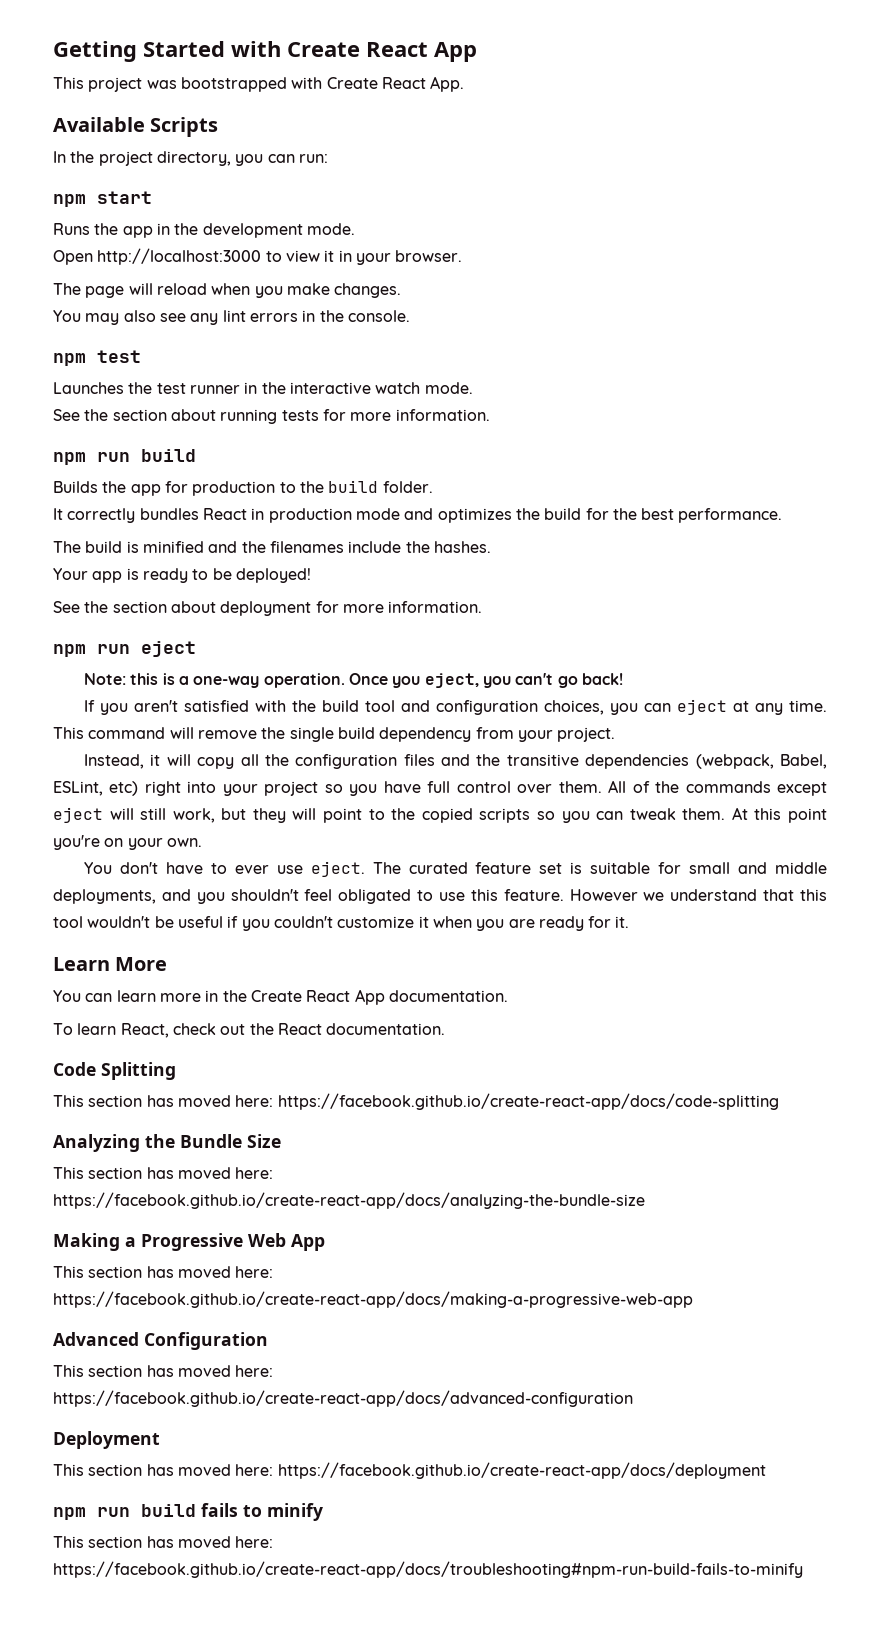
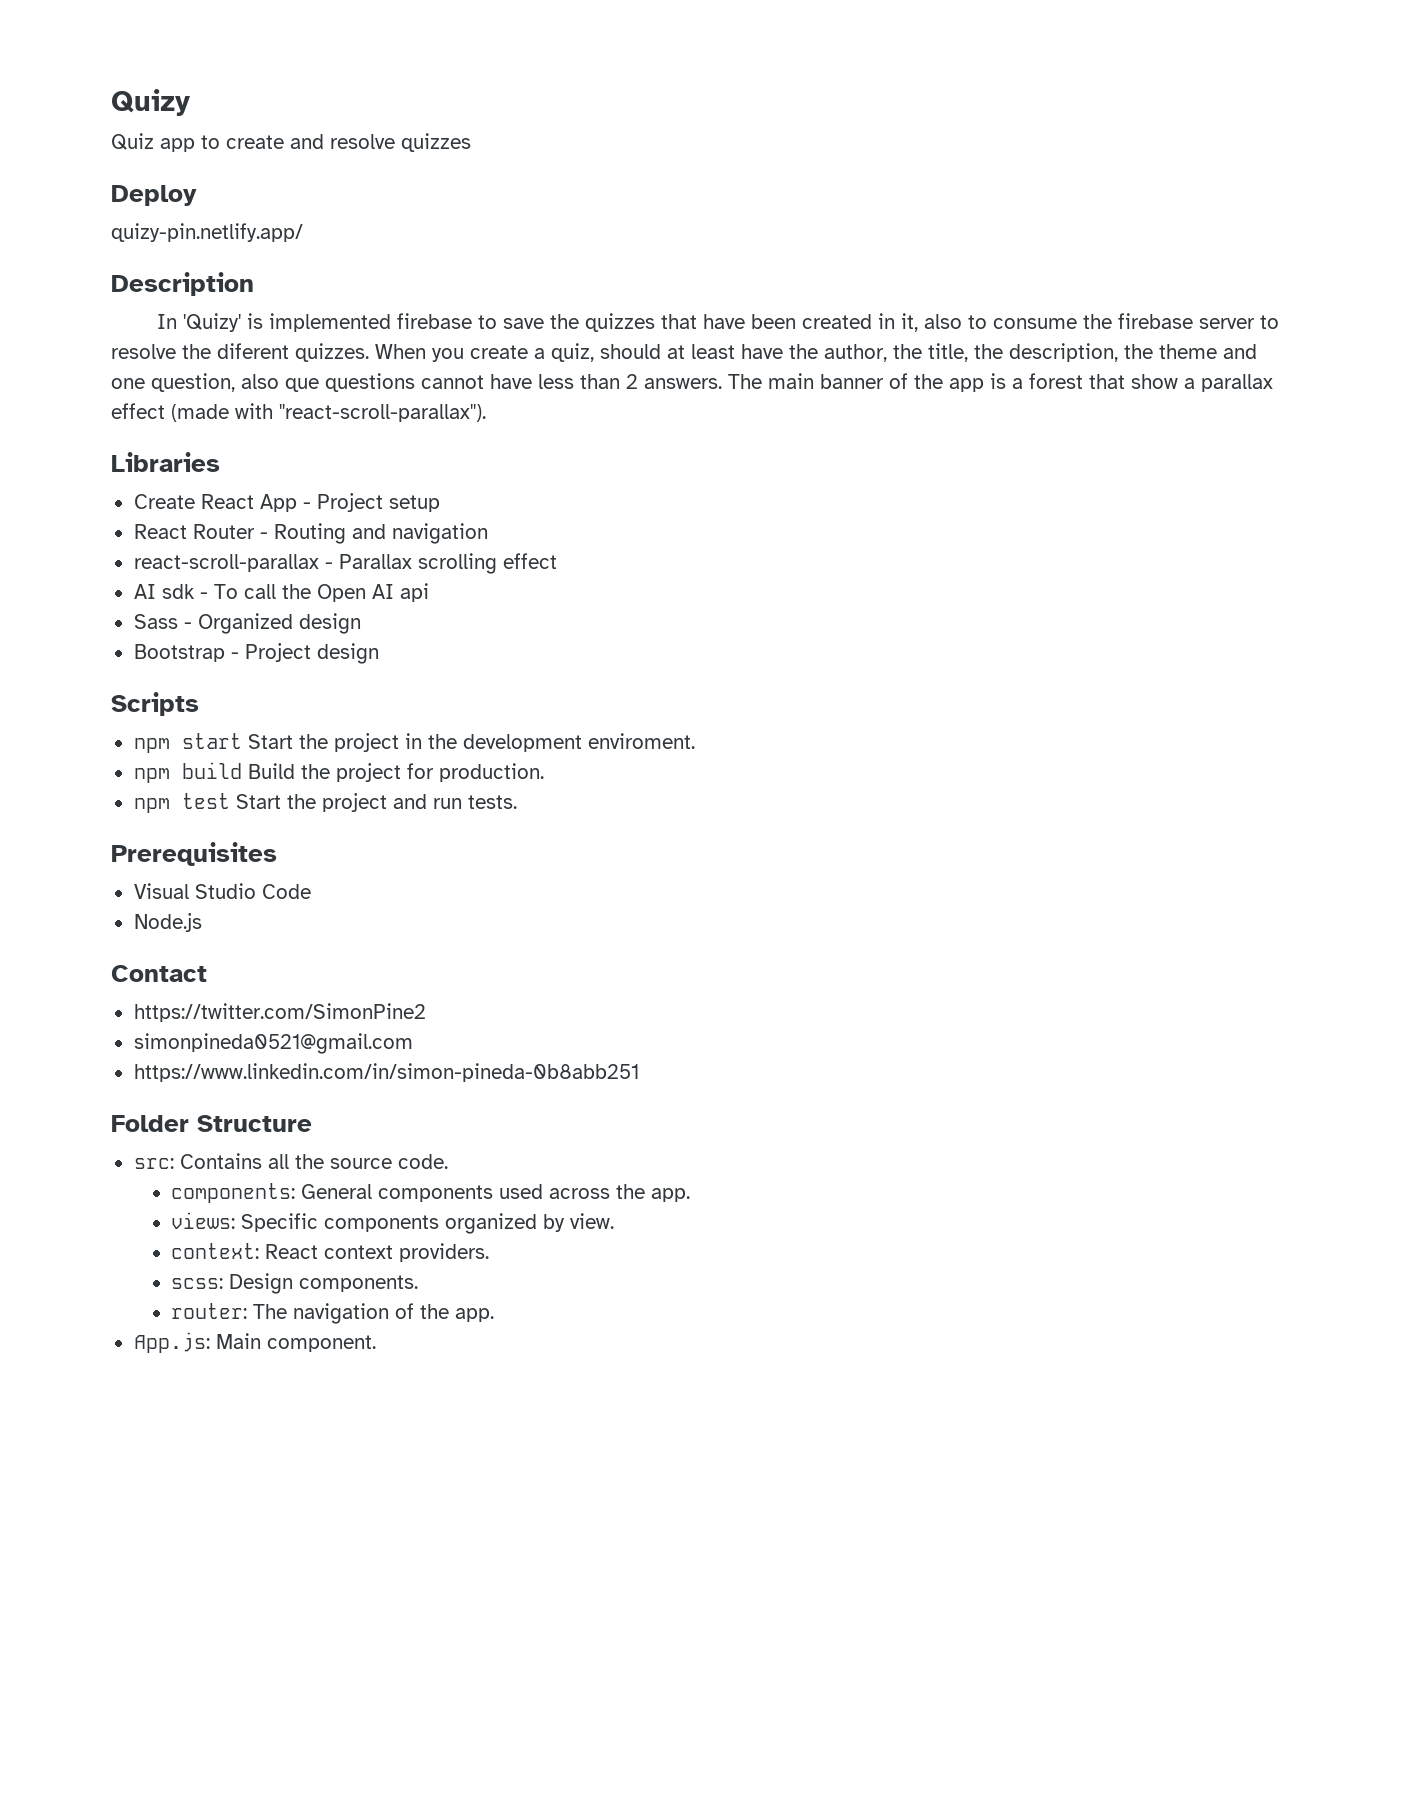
- Getting Started with Create React App
- This project was bootstrapped with Create React App.
- Available Scripts
- In the project directory, you can run:
- npm start
- Runs the app in the development mode.
- Open http://localhost:3000 to view it in your browser.
- The page will reload when you make changes.
- You may also see any lint errors in the console.
- npm test
- Launches the test runner in the interactive watch mode.
- See the section about running tests for more information.
- npm run build
- Builds the app for production to the build folder.
- It correctly bundles React in production mode and optimizes the build for the best performance.
- The build is minified and the filenames include the hashes.
- Your app is ready to be deployed!
- See the section about deployment for more information.
- npm run eject
- Note: this is a one-way operation. Once you eject, you can't go back!
- If you aren't satisfied with the build tool and configuration choices, you can eject at any time. This command will remove the single build dependency from your project.
- Instead, it will copy all the configuration files and the transitive dependencies (webpack, Babel, ESLint, etc) right into your project so you have full control over them. All of the commands except eject will still work, but they will point to the copied scripts so you can tweak them. At this point you're on your own.
- You don't have to ever use eject. The curated feature set is suitable for small and middle deployments, and you shouldn't feel obligated to use this feature. However we understand that this tool wouldn't be useful if you couldn't customize it when you are ready for it.
- Learn More
- You can learn more in the Create React App documentation.
- To learn React, check out the React documentation.
- Code Splitting
- This section has moved here: https://facebook.github.io/create-react-app/docs/code-splitting
- Analyzing the Bundle Size
- This section has moved here: https://facebook.github.io/create-react-app/docs/analyzing-the-bundle-size
- Making a Progressive Web App
- This section has moved here: https://facebook.github.io/create-react-app/docs/making-a-progressive-web-app
- Advanced Configuration
- This section has moved here: https://facebook.github.io/create-react-app/docs/advanced-configuration
- Deployment
- This section has moved here: https://facebook.github.io/create-react-app/docs/deployment
- npm run build fails to minify
- This section has moved here: https://facebook.github.io/create-react-app/docs/troubleshooting#npm-run-build-fails-to-minify
+ Quizy
+ Quiz app to create and resolve quizzes
+ Deploy
+ quizy-pin.netlify.app/
+ Description
+ In 'Quizy' is implemented firebase to save the quizzes that have been created in it, also to consume the firebase server to resolve the diferent quizzes. When you create a quiz, should at least have the author, the title, the description, the theme and one question, also que questions cannot have less than 2 answers. The main banner of the app is a forest that show a parallax effect (made with "react-scroll-parallax").
+ Libraries
+ Create React App - Project setup
+ React Router - Routing and navigation
+ react-scroll-parallax - Parallax scrolling effect
+ AI sdk - To call the Open AI api
+ Sass - Organized design
+ Bootstrap - Project design
+ Scripts
+ npm start Start the project in the development enviroment.
+ npm build Build the project for production.
+ npm test Start the project and run tests.
+ Prerequisites
+ Visual Studio Code
+ Node.js
+ Contact
+ https://twitter.com/SimonPine2
+ simonpineda0521@gmail.com
+ https://www.linkedin.com/in/simon-pineda-0b8abb251
+ Folder Structure
+ src: Contains all the source code.
+ components: General components used across the app.
+ views: Specific components organized by view.
+ context: React context providers.
+ scss: Design components.
+ router: The navigation of the app.
+ App.js: Main component.

